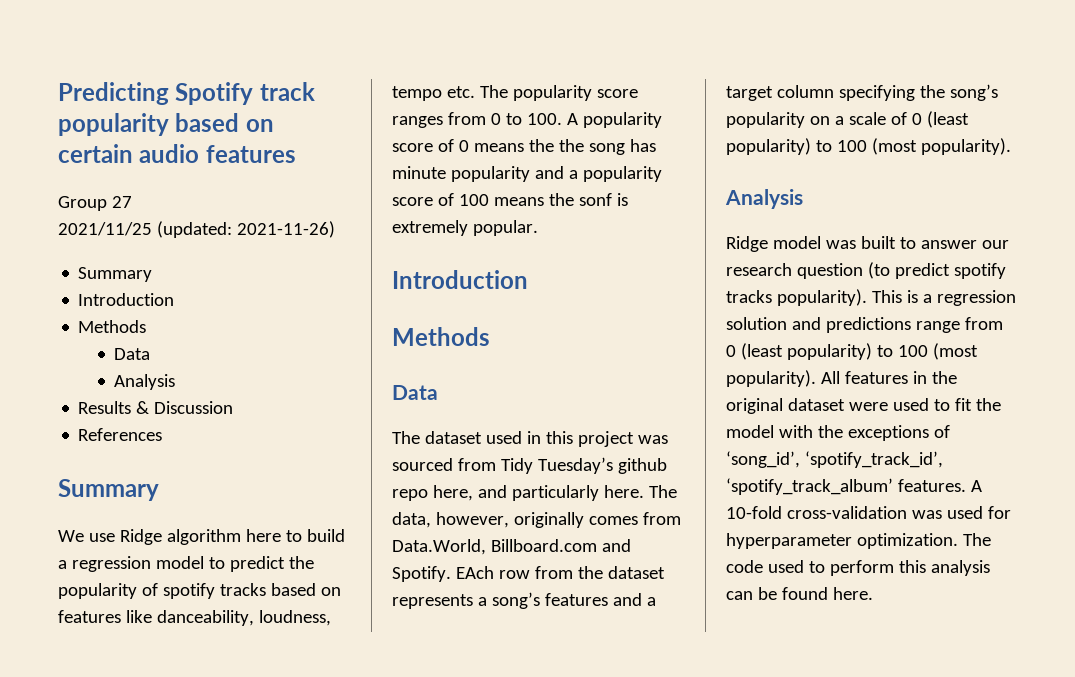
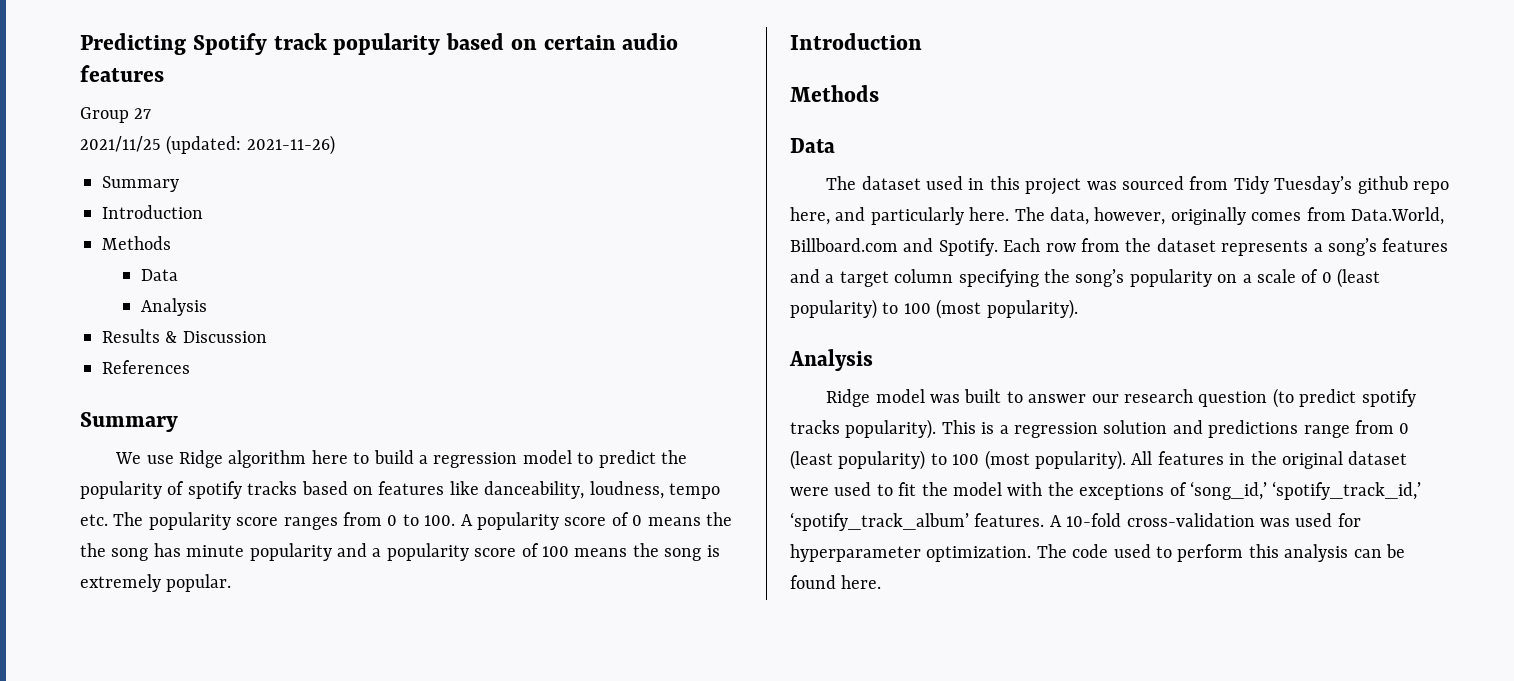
- We use Ridge algorithm here to build a regression model to predict the popularity of spotify tracks based on features like danceability, loudness, tempo etc. The popularity score ranges from 0 to 100. A popularity score of 0 means the the song has minute popularity and a popularity score of 100 means the sonf is extremely popular.
+ We use Ridge algorithm here to build a regression model to predict the popularity of spotify tracks based on features like danceability, loudness, tempo etc. The popularity score ranges from 0 to 100. A popularity score of 0 means the the song has minute popularity and a popularity score of 100 means the song is extremely popular.
- EAch row from the dataset represents a song’s features and a target column specifying the song’s popularity on a scale of 0 (least popularity) to 100 (most popularity).
+ Each row from the dataset represents a song’s features and a target column specifying the song’s popularity on a scale of 0 (least popularity) to 100 (most popularity).
- All features in the original dataset were used to fit the model with the exceptions of ‘song_id’, ‘spotify_track_id’, ‘spotify_track_album’ features.
+ All features in the original dataset were used to fit the model with the exceptions of ‘song_id,’ ‘spotify_track_id,’ ‘spotify_track_album’ features.

